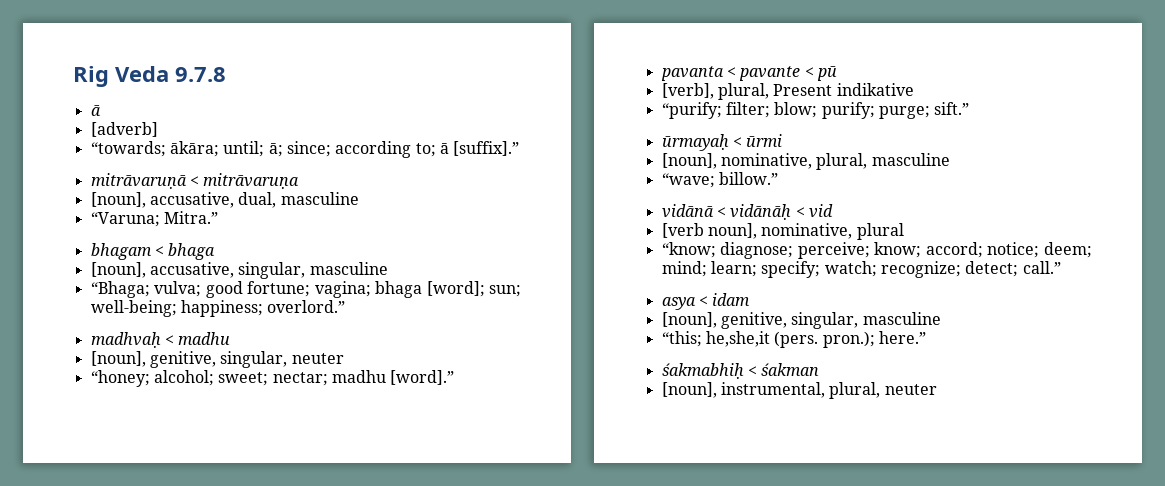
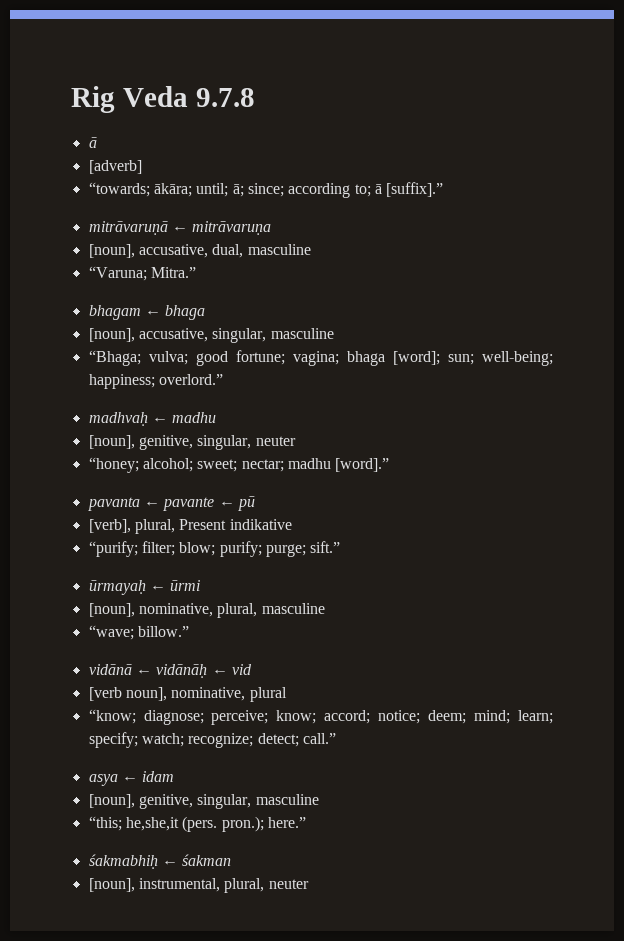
- mitrāvaruṇā < mitrāvaruṇa
+ mitrāvaruṇā ← mitrāvaruṇa
- bhagam < bhaga
+ bhagam ← bhaga
- madhvaḥ < madhu
+ madhvaḥ ← madhu
- pavanta < pavante < pū
+ pavanta ← pavante ← pū
- ūrmayaḥ < ūrmi
+ ūrmayaḥ ← ūrmi
- vidānā < vidānāḥ < vid
+ vidānā ← vidānāḥ ← vid
- asya < idam
+ asya ← idam
- śakmabhiḥ < śakman
+ śakmabhiḥ ← śakman

